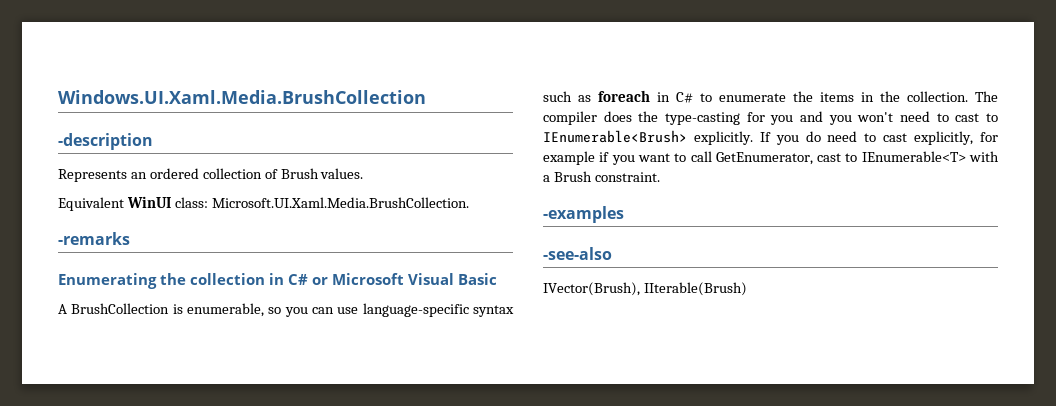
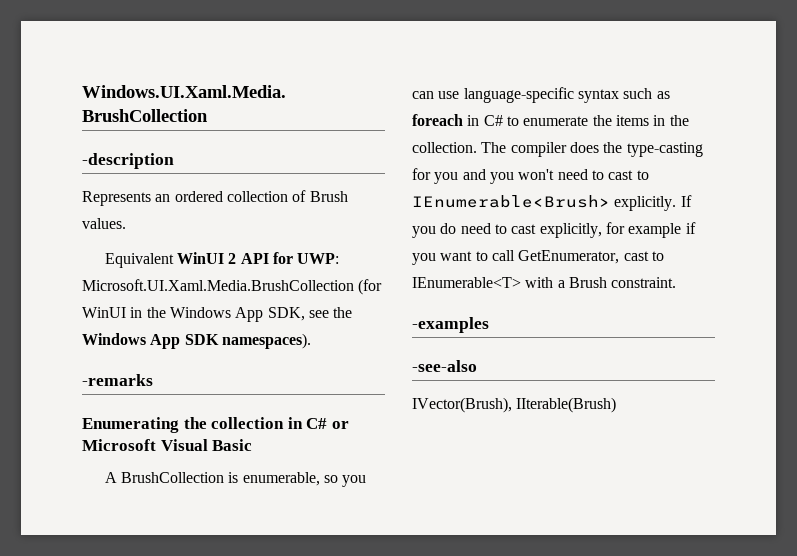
- Equivalent WinUI class: Microsoft.UI.Xaml.Media.BrushCollection.
+ Equivalent WinUI 2 API for UWP: Microsoft.UI.Xaml.Media.BrushCollection (for WinUI in the Windows App SDK, see the Windows App SDK namespaces).

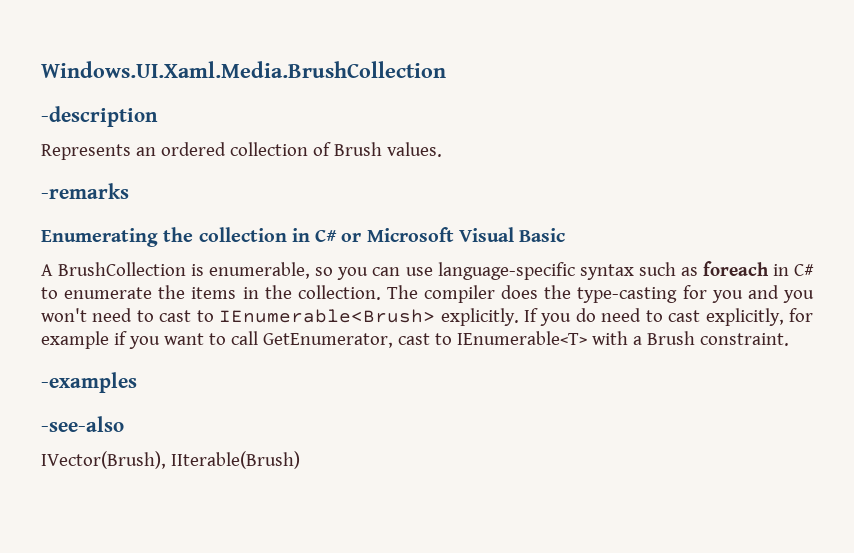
- Equivalent WinUI 2 API for UWP: Microsoft.UI.Xaml.Media.BrushCollection (for WinUI in the Windows App SDK, see the Windows App SDK namespaces).

